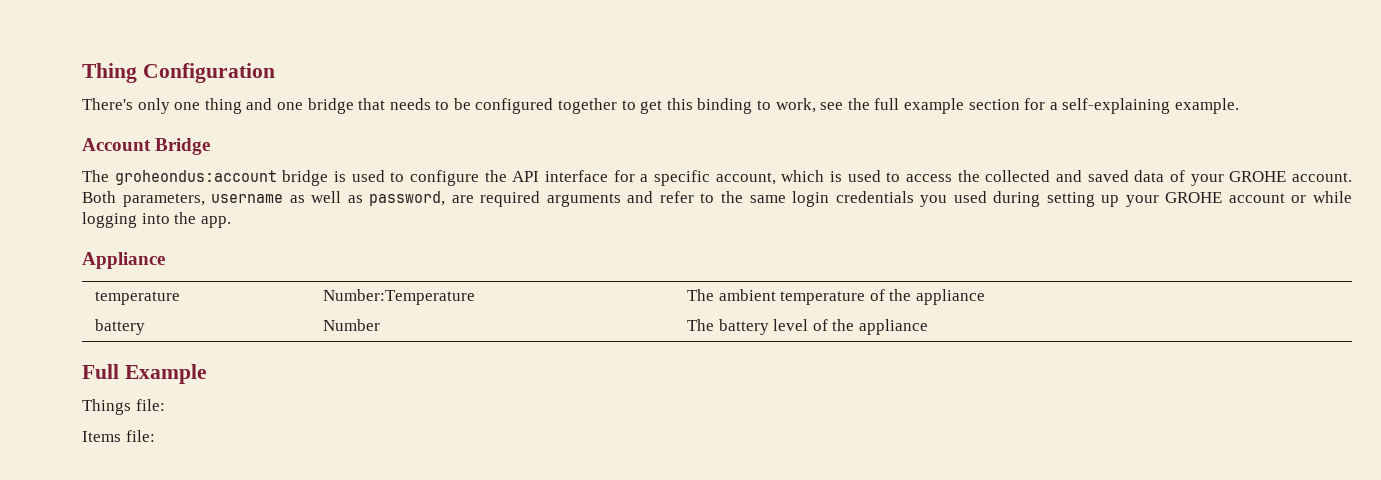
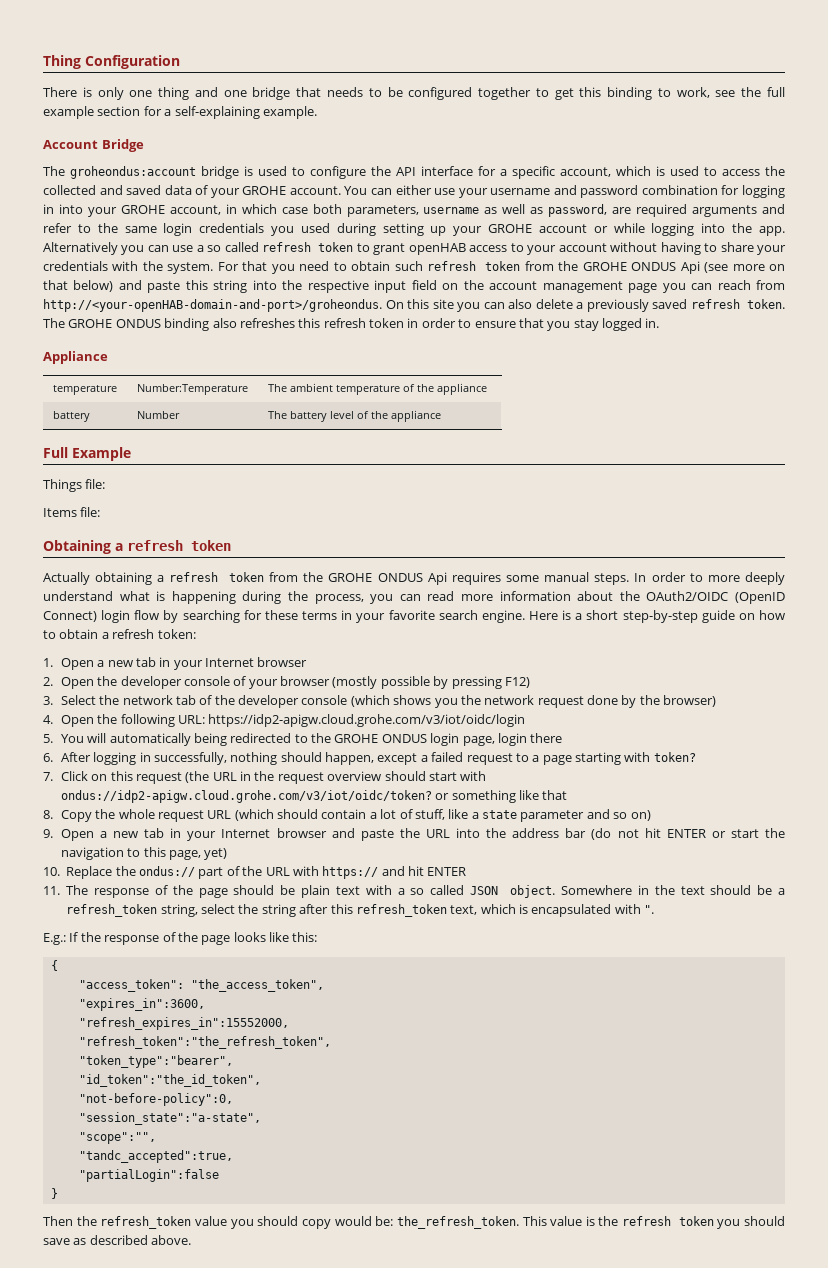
- There's only one thing and one bridge that needs to be configured together to get this binding to work, see the full example section for a self-explaining example.
+ There is only one thing and one bridge that needs to be configured together to get this binding to work, see the full example section for a self-explaining example.
- Both parameters, username as well as password, are required arguments and refer to the same login credentials you used during setting up your GROHE account or while logging into the app.
+ You can either use your username and password combination for logging in into your GROHE account, in which case both parameters, username as well as password, are required arguments and refer to the same login credentials you used during setting up your GROHE account or while logging into the app. Alternatively you can use a so called refresh token to grant openHAB access to your account without having to share your credentials with the system. For that you need to obtain such refresh token from the GROHE ONDUS Api (see more on that below) and paste this string into the respective input field on the account management page you can reach from http://<your-openHAB-domain-and-port>/groheondus. On this site you can also delete a previously saved refresh token. The GROHE ONDUS binding also refreshes this refresh token in order to ensure that you stay logged in.
+ Obtaining a refresh token
+ Actually obtaining a refresh token from the GROHE ONDUS Api requires some manual steps. In order to more deeply understand what is happening during the process, you can read more information about the OAuth2/OIDC (OpenID Connect) login flow by searching for these terms in your favorite search engine. Here is a short step-by-step guide on how to obtain a refresh token:
+ 1. Open a new tab in your Internet browser
+ 2. Open the developer console of your browser (mostly possible by pressing F12)
+ 3. Select the network tab of the developer console (which shows you the network request done by the browser)
+ 4. Open the following URL: https://idp2-apigw.cloud.grohe.com/v3/iot/oidc/login
+ 5. You will automatically being redirected to the GROHE ONDUS login page, login there
+ 6. After logging in successfully, nothing should happen, except a failed request to a page starting with token?
+ 7. Click on this request (the URL in the request overview should start with ondus://idp2-apigw.cloud.grohe.com/v3/iot/oidc/token? or something like that
+ 8. Copy the whole request URL (which should contain a lot of stuff, like a state parameter and so on)
+ 9. Open a new tab in your Internet browser and paste the URL into the address bar (do not hit ENTER or start the navigation to this page, yet)
+ 10. Replace the ondus:// part of the URL with https:// and hit ENTER
+ 11. The response of the page should be plain text with a so called JSON object. Somewhere in the text should be a refresh_token string, select the string after this refresh_token text, which is encapsulated with ".
+ E.g.: If the response of the page looks like this:
+ {
+ "access_token": "the_access_token",
+ "expires_in":3600,
+ "refresh_expires_in":15552000,
+ "refresh_token":"the_refresh_token",
+ "token_type":"bearer",
+ "id_token":"the_id_token",
+ "not-before-policy":0,
+ "session_state":"a-state",
+ "scope":"",
+ "tandc_accepted":true,
+ "partialLogin":false
+ }
+ Then the refresh_token value you should copy would be: the_refresh_token. This value is the refresh token you should save as described above.

